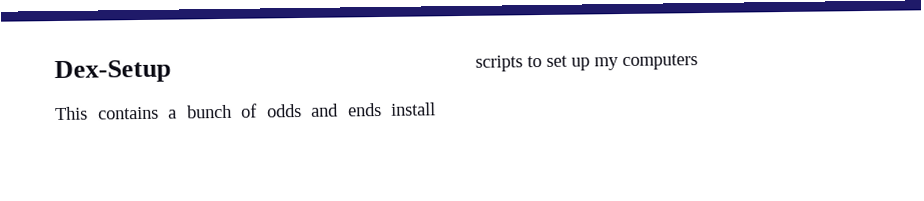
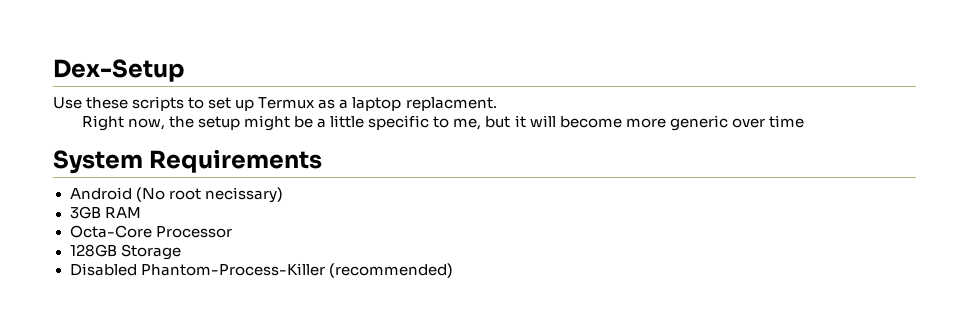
- This contains a bunch of odds and ends install scripts to set up my computers
+ Use these scripts to set up Termux as a laptop replacment.
+ Right now, the setup might be a little specific to me, but it will become more generic over time
+ System Requirements
+ Android (No root necissary)
+ 3GB RAM
+ Octa-Core Processor
+ 128GB Storage
+ Disabled Phantom-Process-Killer (recommended)

